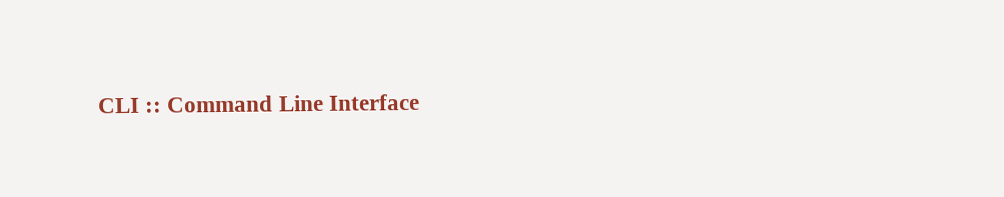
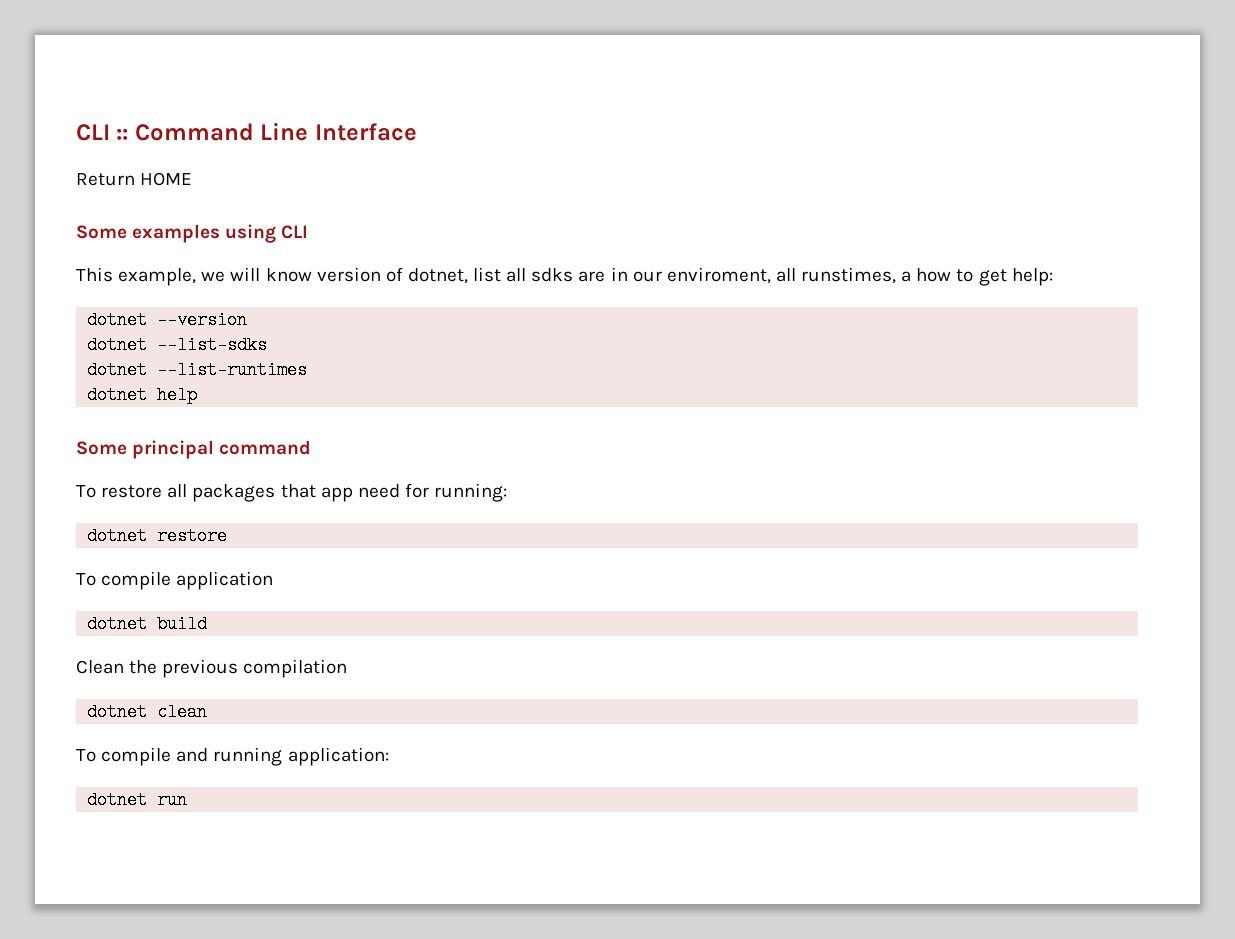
+ Return HOME
+ Some examples using CLI
+ This example, we will know version of dotnet, list all sdks are in our enviroment, all runstimes, a how to get help:
+ dotnet --version
+ dotnet --list-sdks
+ dotnet --list-runtimes
+ dotnet help
+ Some principal command
+ To restore all packages that app need for running:
+ dotnet restore
+ To compile application
+ dotnet build
+ Clean the previous compilation
+ dotnet clean
+ To compile and running application:
+ dotnet run

